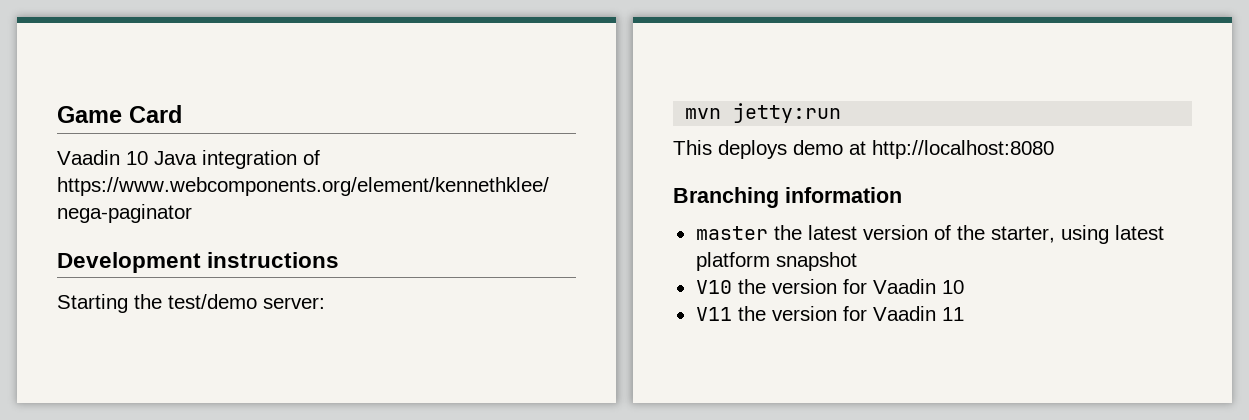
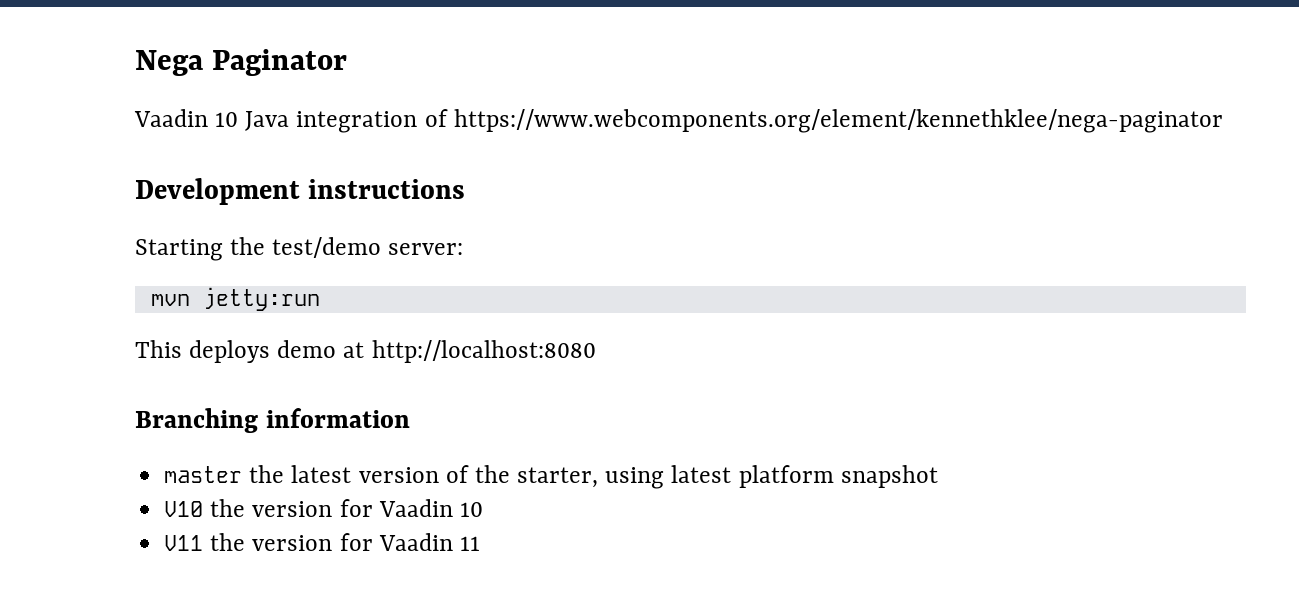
- Game Card
+ Nega Paginator

